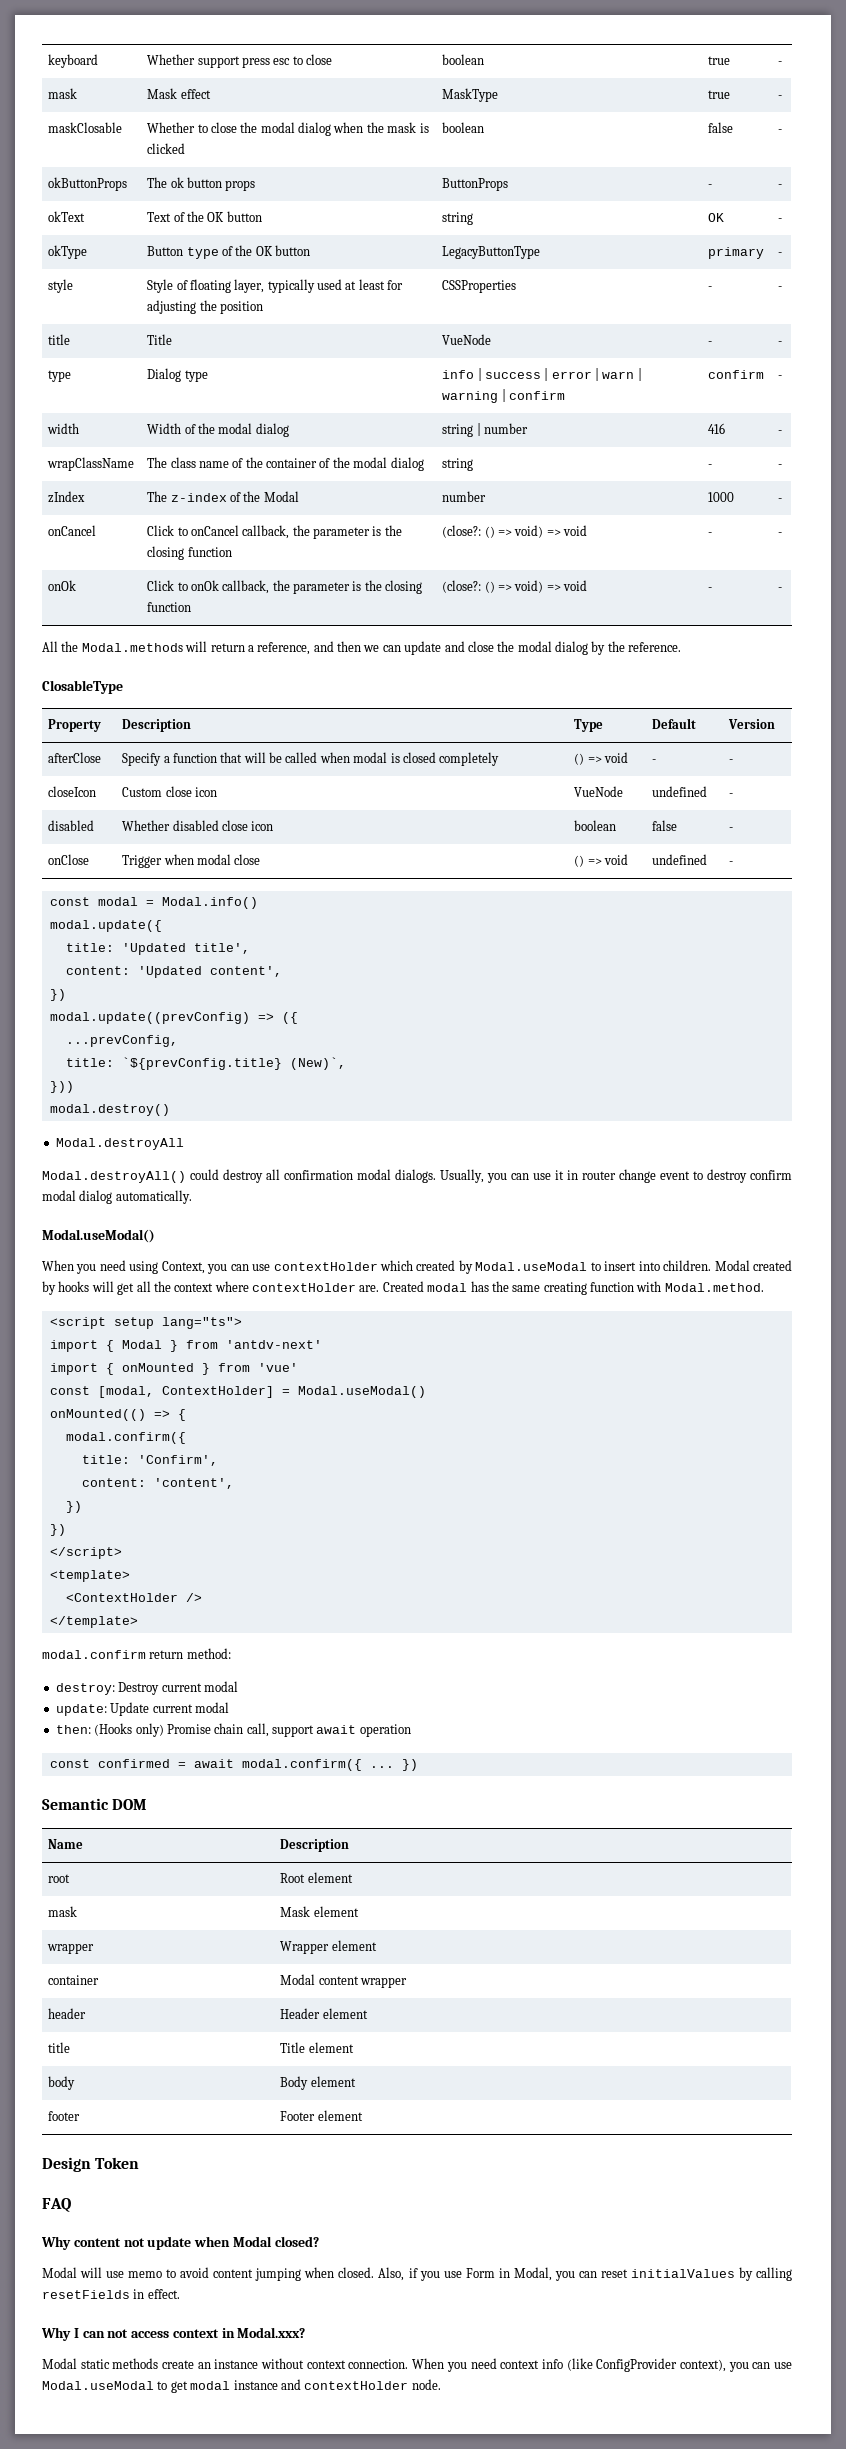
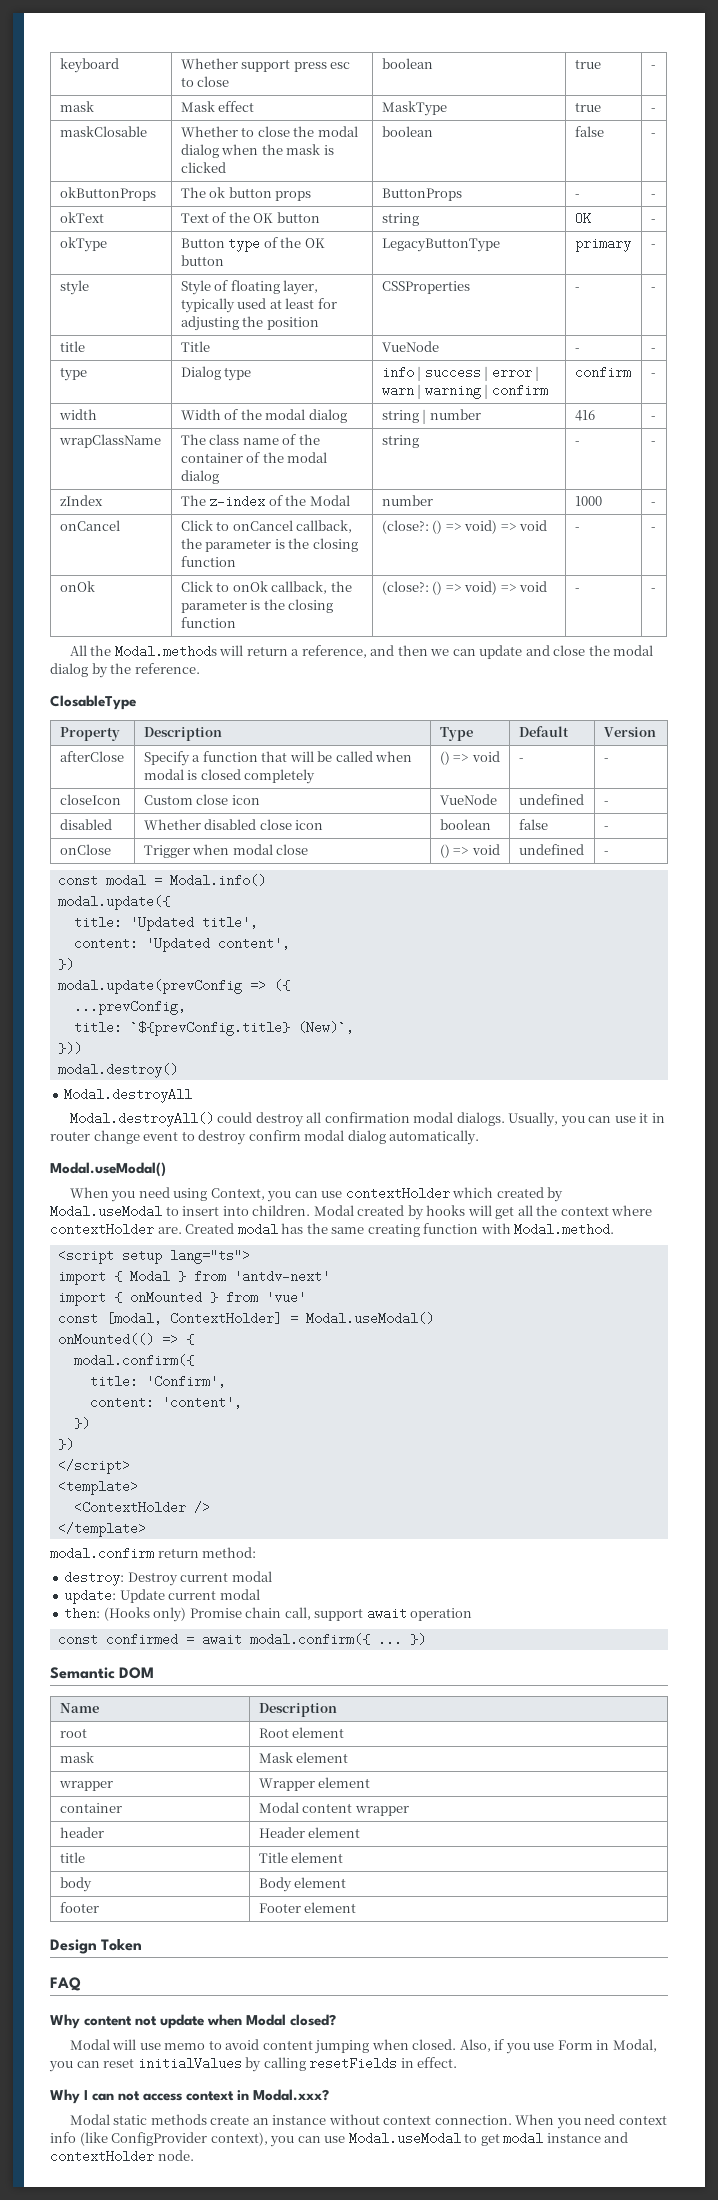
- modal.update((prevConfig) => ({
+ modal.update(prevConfig => ({

